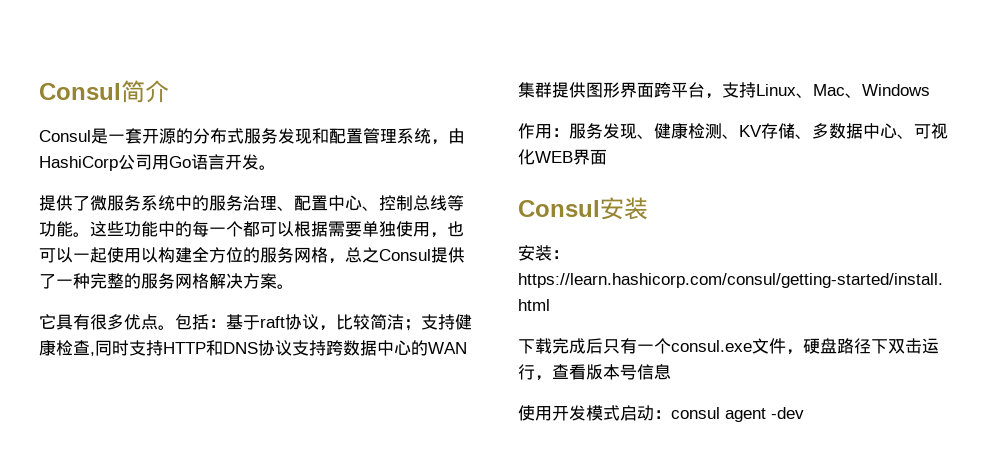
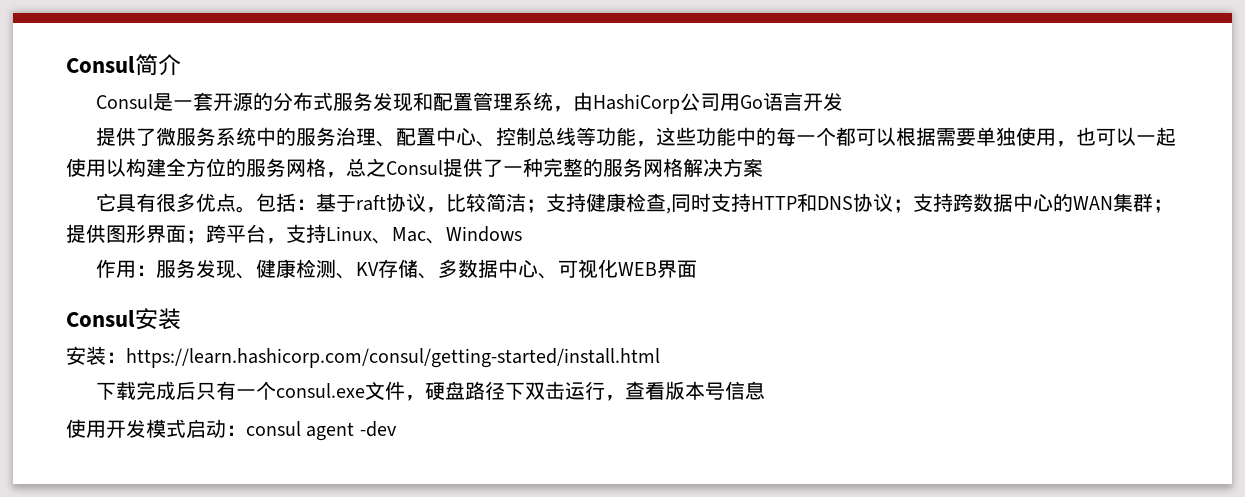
- Consul是一套开源的分布式服务发现和配置管理系统，由HashiCorp公司用Go语言开发。
+ Consul是一套开源的分布式服务发现和配置管理系统，由HashiCorp公司用Go语言开发
- 提供了微服务系统中的服务治理、配置中心、控制总线等功能。这些功能中的每一个都可以根据需要单独使用，也可以一起使用以构建全方位的服务网格，总之Consul提供了一种完整的服务网格解决方案。
+ 提供了微服务系统中的服务治理、配置中心、控制总线等功能，这些功能中的每一个都可以根据需要单独使用，也可以一起使用以构建全方位的服务网格，总之Consul提供了一种完整的服务网格解决方案
- 包括：基于raft协议，比较简洁；支持健康检查,同时支持HTTP和DNS协议支持跨数据中心的WAN集群提供图形界面跨平台，支持Linux、Mac、Windows
+ 包括：基于raft协议，比较简洁；支持健康检查,同时支持HTTP和DNS协议；支持跨数据中心的WAN集群；提供图形界面；跨平台，支持Linux、Mac、Windows

